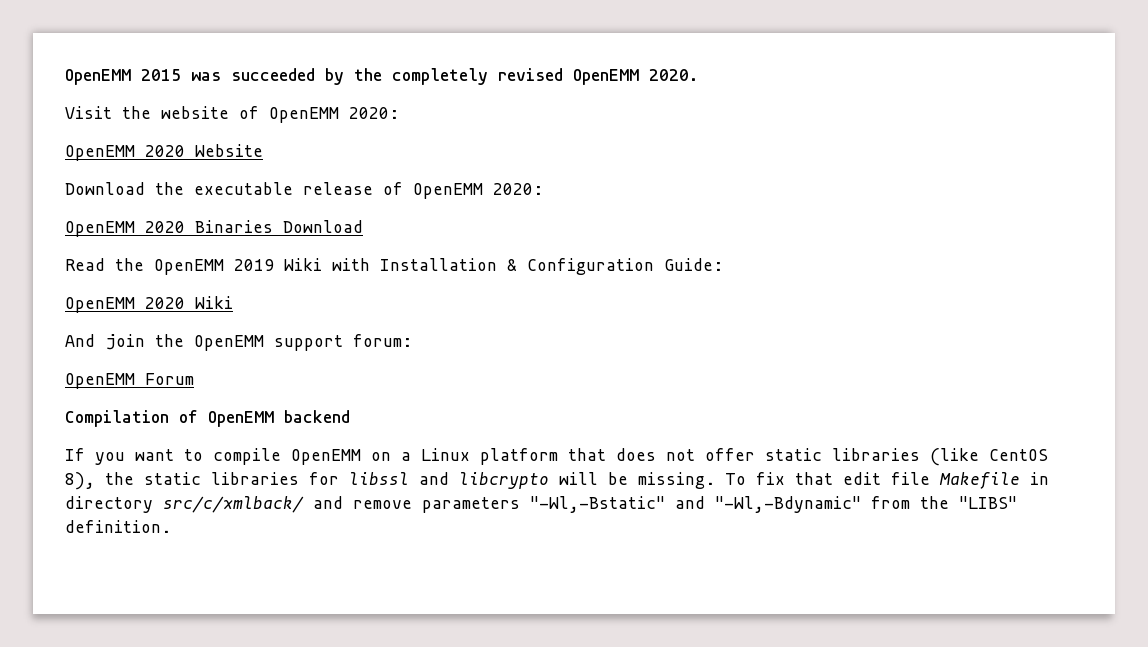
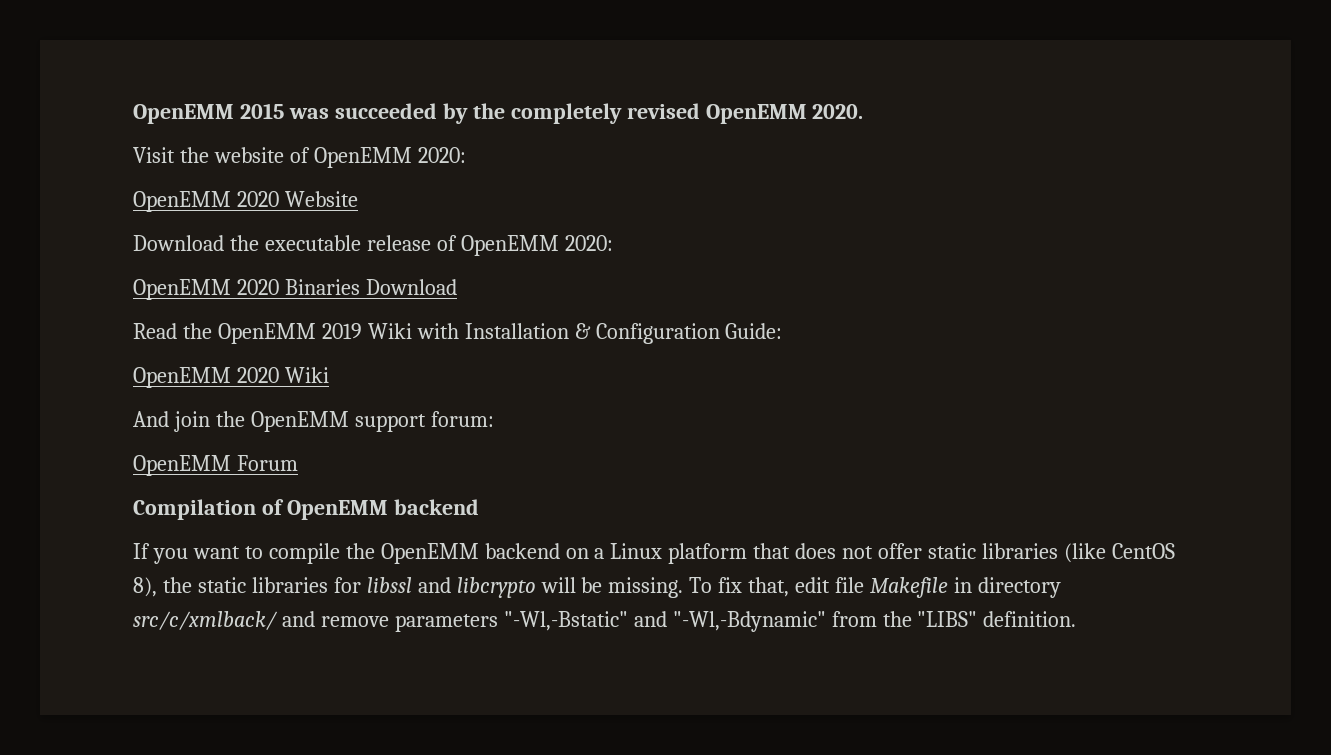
- If you want to compile OpenEMM on a Linux platform that does not offer static libraries (like CentOS 8), the static libraries for libssl and libcrypto will be missing.
+ If you want to compile the OpenEMM backend on a Linux platform that does not offer static libraries (like CentOS 8), the static libraries for libssl and libcrypto will be missing.
- To fix that edit file Makefile in directory src/c/xmlback/ and remove parameters "-Wl,-Bstatic" and "-Wl,-Bdynamic" from the "LIBS" definition.
+ To fix that, edit file Makefile in directory src/c/xmlback/ and remove parameters "-Wl,-Bstatic" and "-Wl,-Bdynamic" from the "LIBS" definition.

